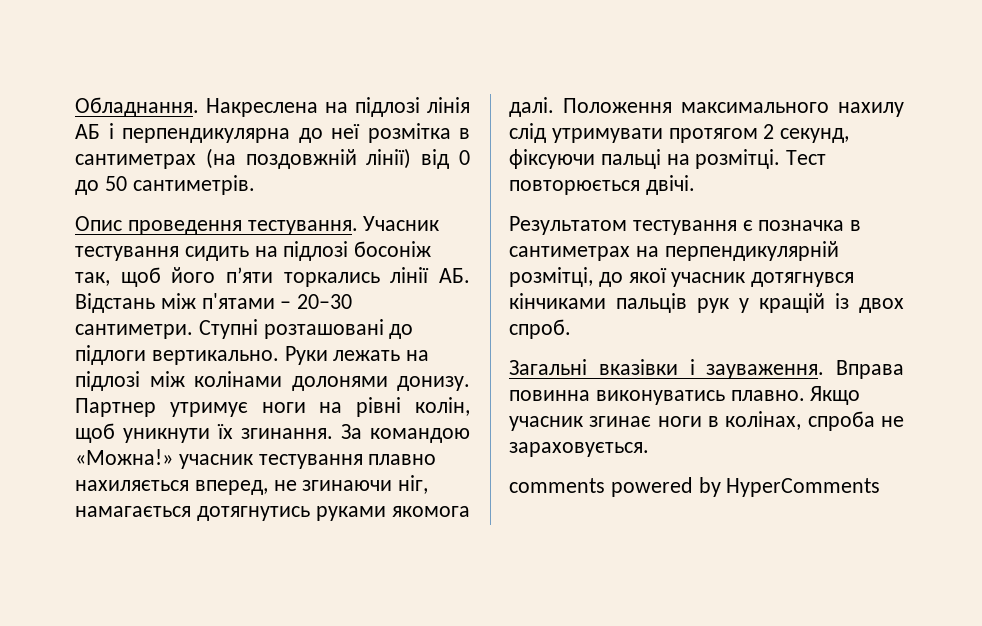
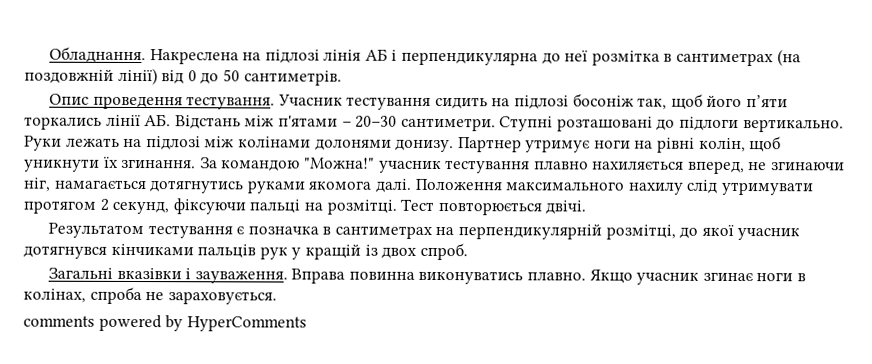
- За командою «Можна!» учасник тестування плавно нахиляється вперед, не згинаючи ніг, намагається дотягнутись руками якомога далі.
+ За командою "Можна!" учасник тестування плавно нахиляється вперед, не згинаючи ніг, намагається дотягнутись руками якомога далі.

